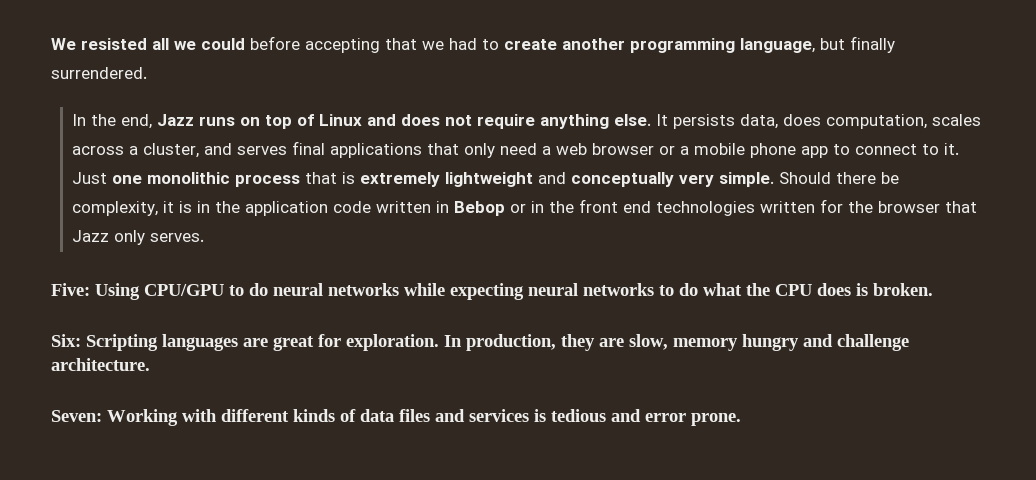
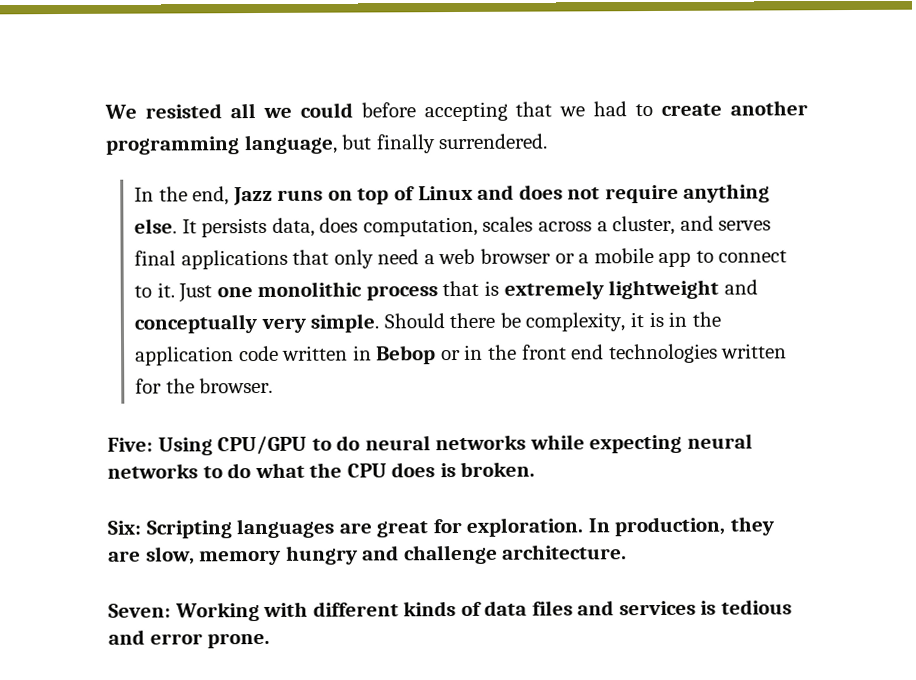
- It persists data, does computation, scales across a cluster, and serves final applications that only need a web browser or a mobile phone app to connect to it.
+ It persists data, does computation, scales across a cluster, and serves final applications that only need a web browser or a mobile app to connect to it.
- Should there be complexity, it is in the application code written in Bebop or in the front end technologies written for the browser that Jazz only serves.
+ Should there be complexity, it is in the application code written in Bebop or in the front end technologies written for the browser.

